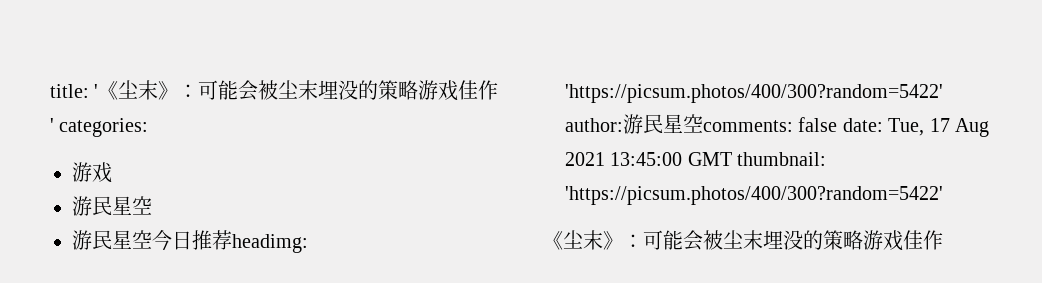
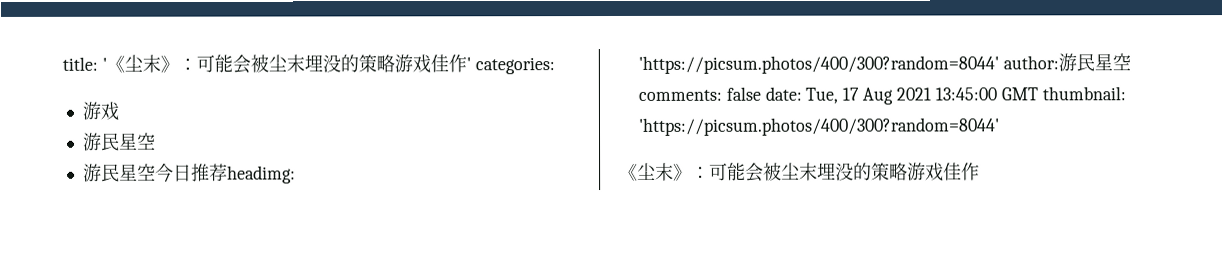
- 游民星空今日推荐headimg: 'https://picsum.photos/400/300?random=5422' author:游民星空comments: false date: Tue, 17 Aug 2021 13:45:00 GMT thumbnail: 'https://picsum.photos/400/300?random=5422'
+ 游民星空今日推荐headimg: 'https://picsum.photos/400/300?random=8044' author:游民星空comments: false date: Tue, 17 Aug 2021 13:45:00 GMT thumbnail: 'https://picsum.photos/400/300?random=8044'

